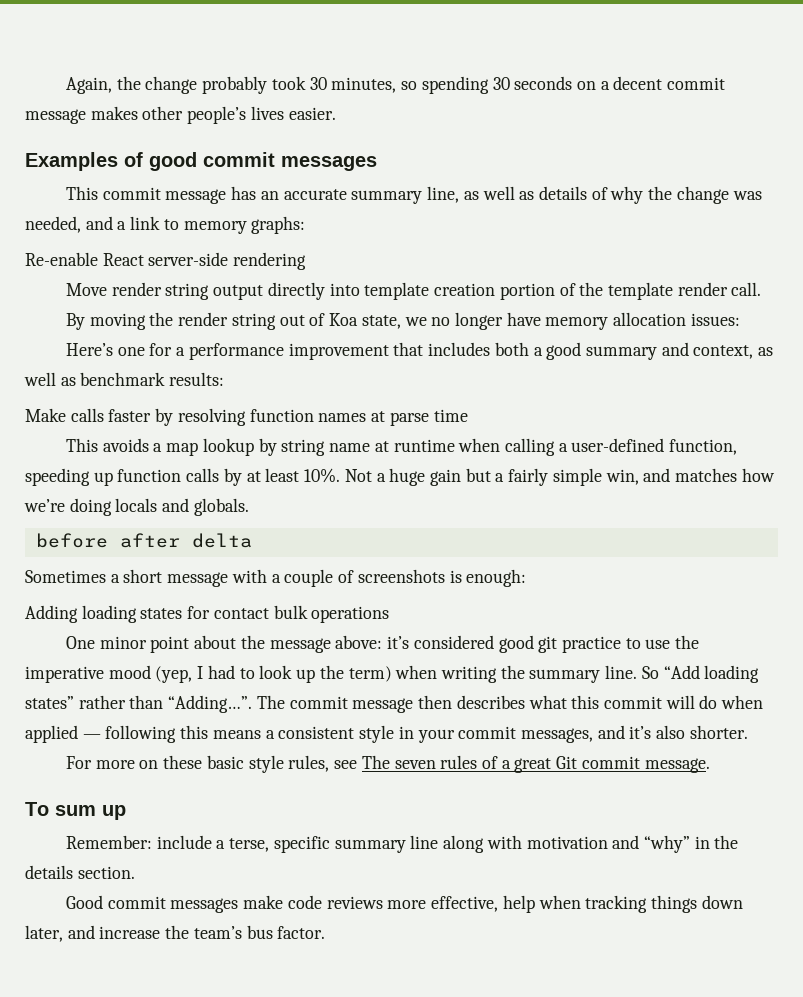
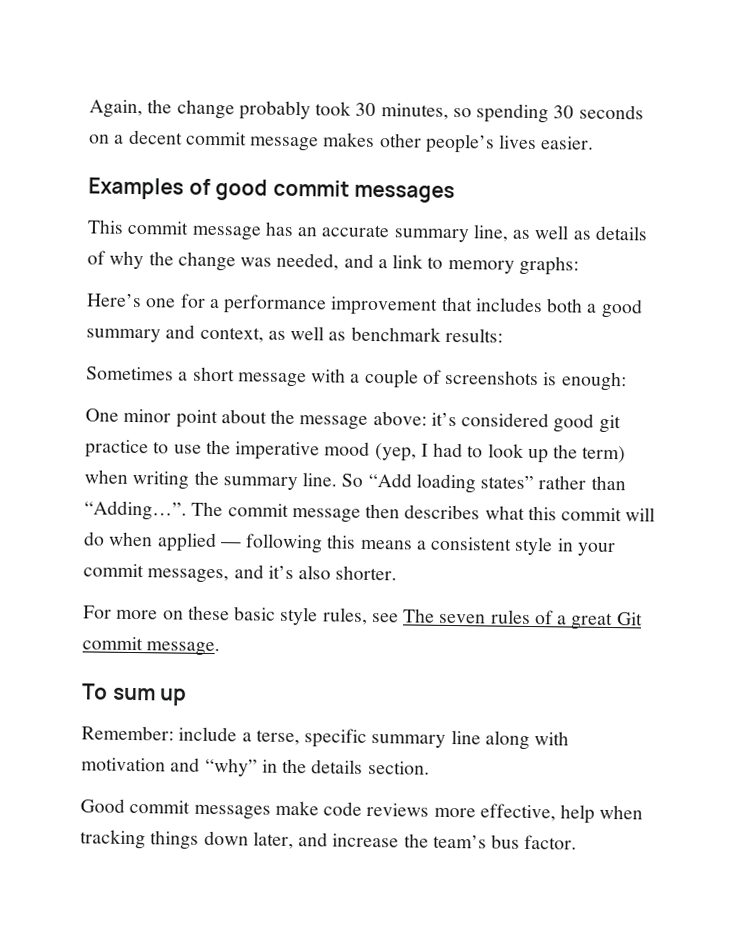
- Re-enable React server-side rendering
- Move render string output directly into template creation portion of the template render call.
- By moving the render string out of Koa state, we no longer have memory allocation issues:
- Make calls faster by resolving function names at parse time
- This avoids a map lookup by string name at runtime when calling a user-defined function, speeding up function calls by at least 10%. Not a huge gain but a fairly simple win, and matches how we’re doing locals and globals.
- before after delta
- Adding loading states for contact bulk operations

